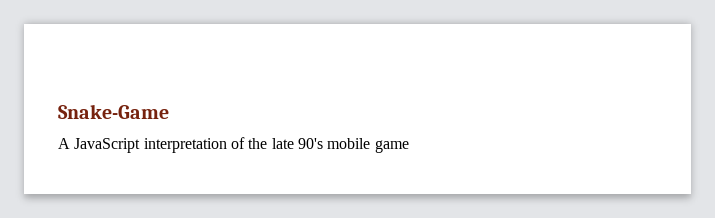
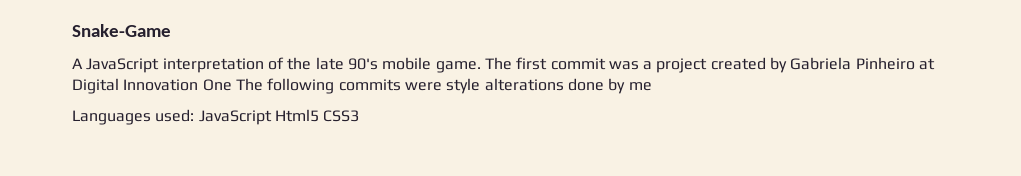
- A JavaScript interpretation of the late 90's mobile game
+ A JavaScript interpretation of the late 90's mobile game. The first commit was a project created by Gabriela Pinheiro at Digital Innovation One The following commits were style alterations done by me
+ Languages used: JavaScript Html5 CSS3

